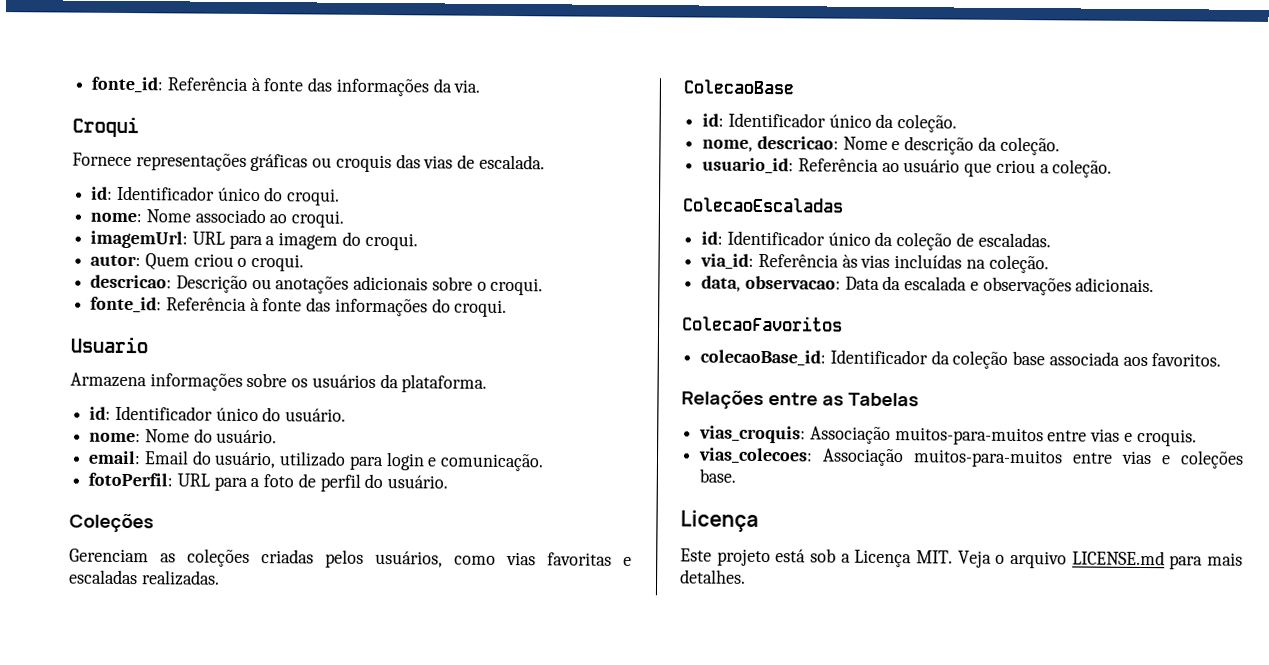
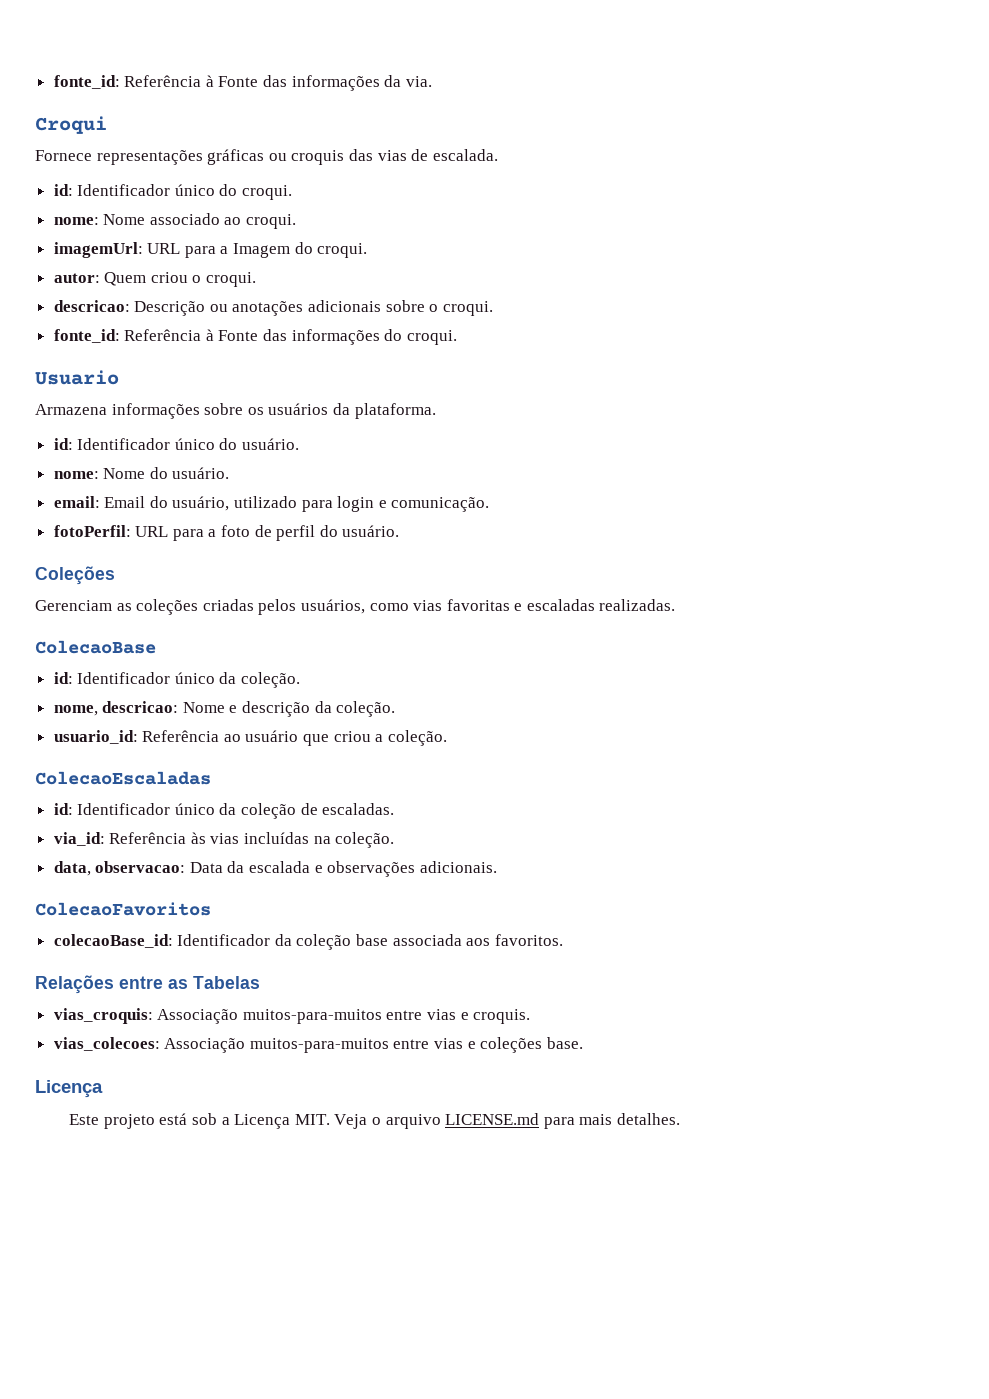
- fonte_id: Referência à fonte das informações da via.
+ fonte_id: Referência à Fonte das informações da via.
- imagemUrl: URL para a imagem do croqui.
+ imagemUrl: URL para a Imagem do croqui.
- fonte_id: Referência à fonte das informações do croqui.
+ fonte_id: Referência à Fonte das informações do croqui.

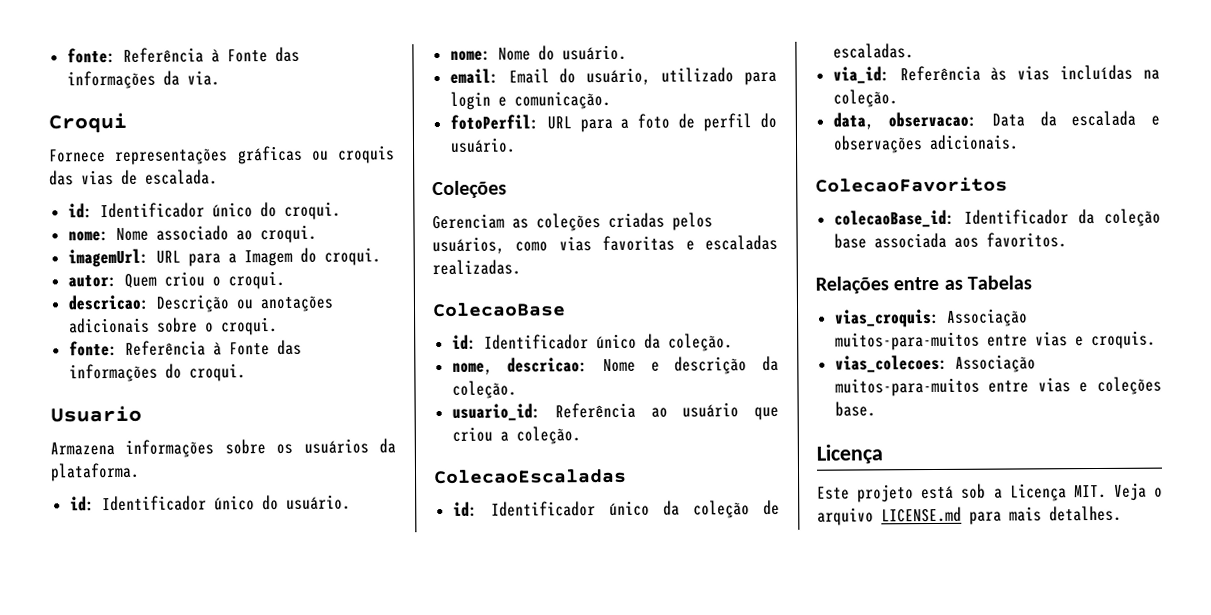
- fonte_id: Referência à Fonte das informações da via.
+ fonte: Referência à Fonte das informações da via.
- fonte_id: Referência à Fonte das informações do croqui.
+ fonte: Referência à Fonte das informações do croqui.

